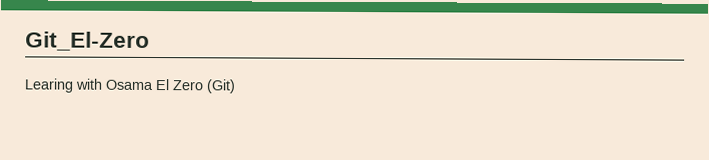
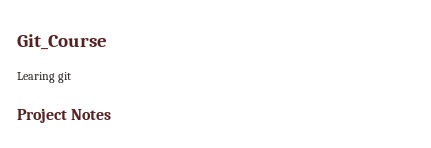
- Git_El-Zero
+ Git_Course
- Learing with Osama El Zero (Git)
+ Learing git
+ Project Notes

